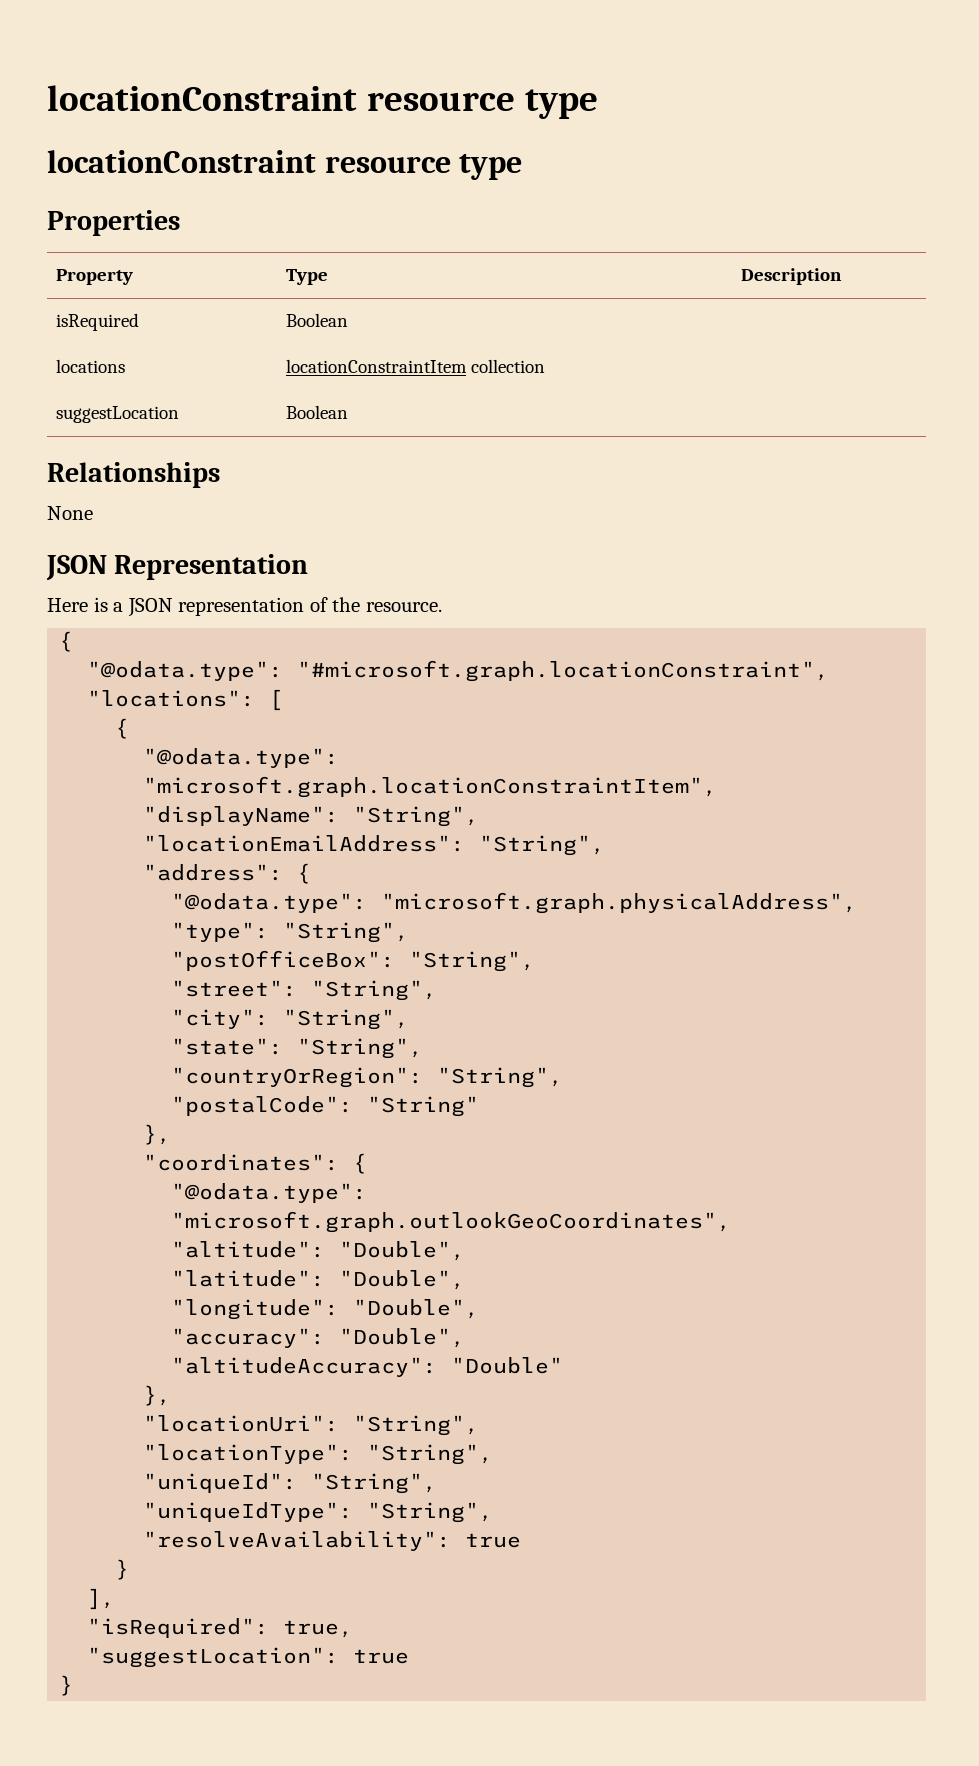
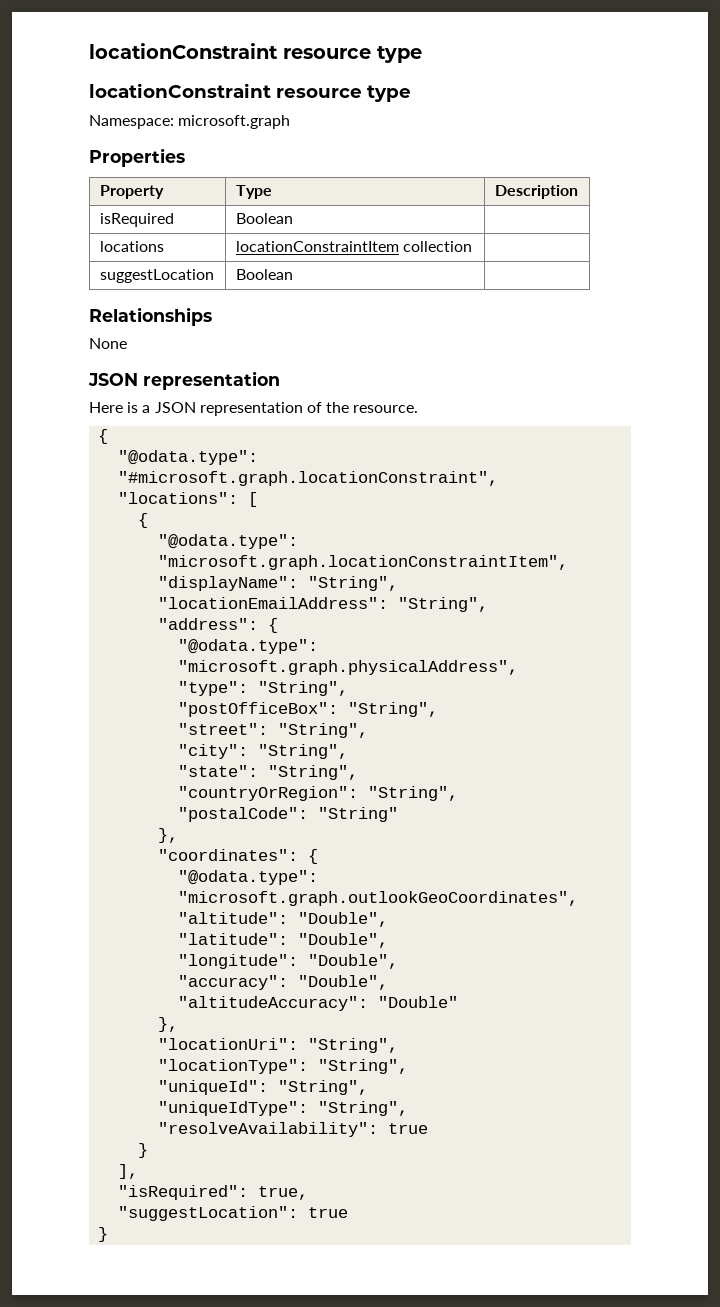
+ Namespace: microsoft.graph
  None
- JSON Representation
+ JSON representation

